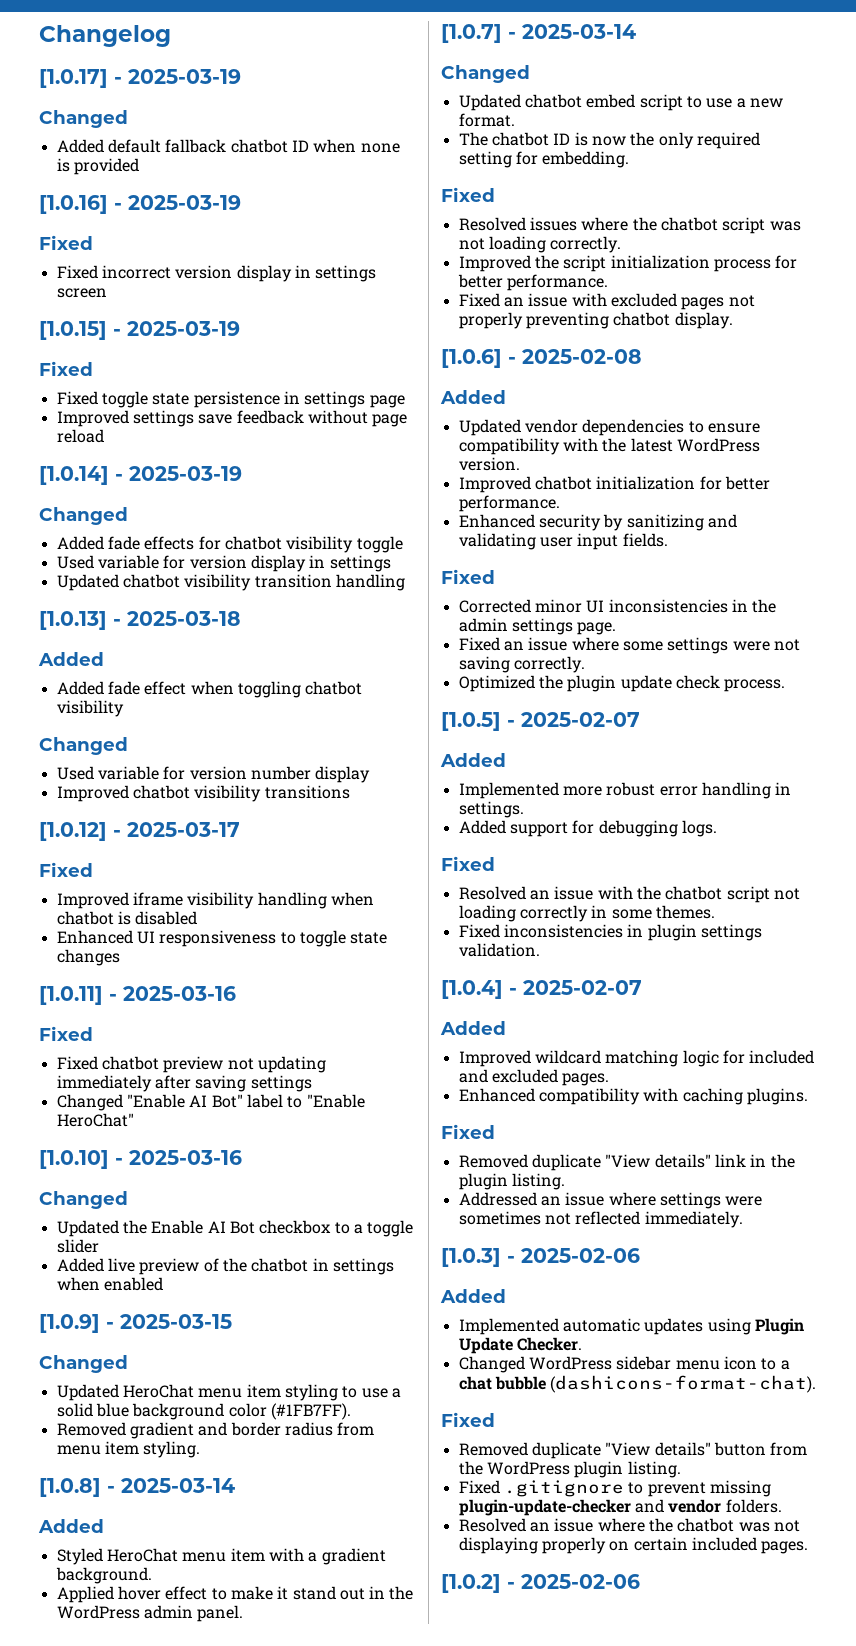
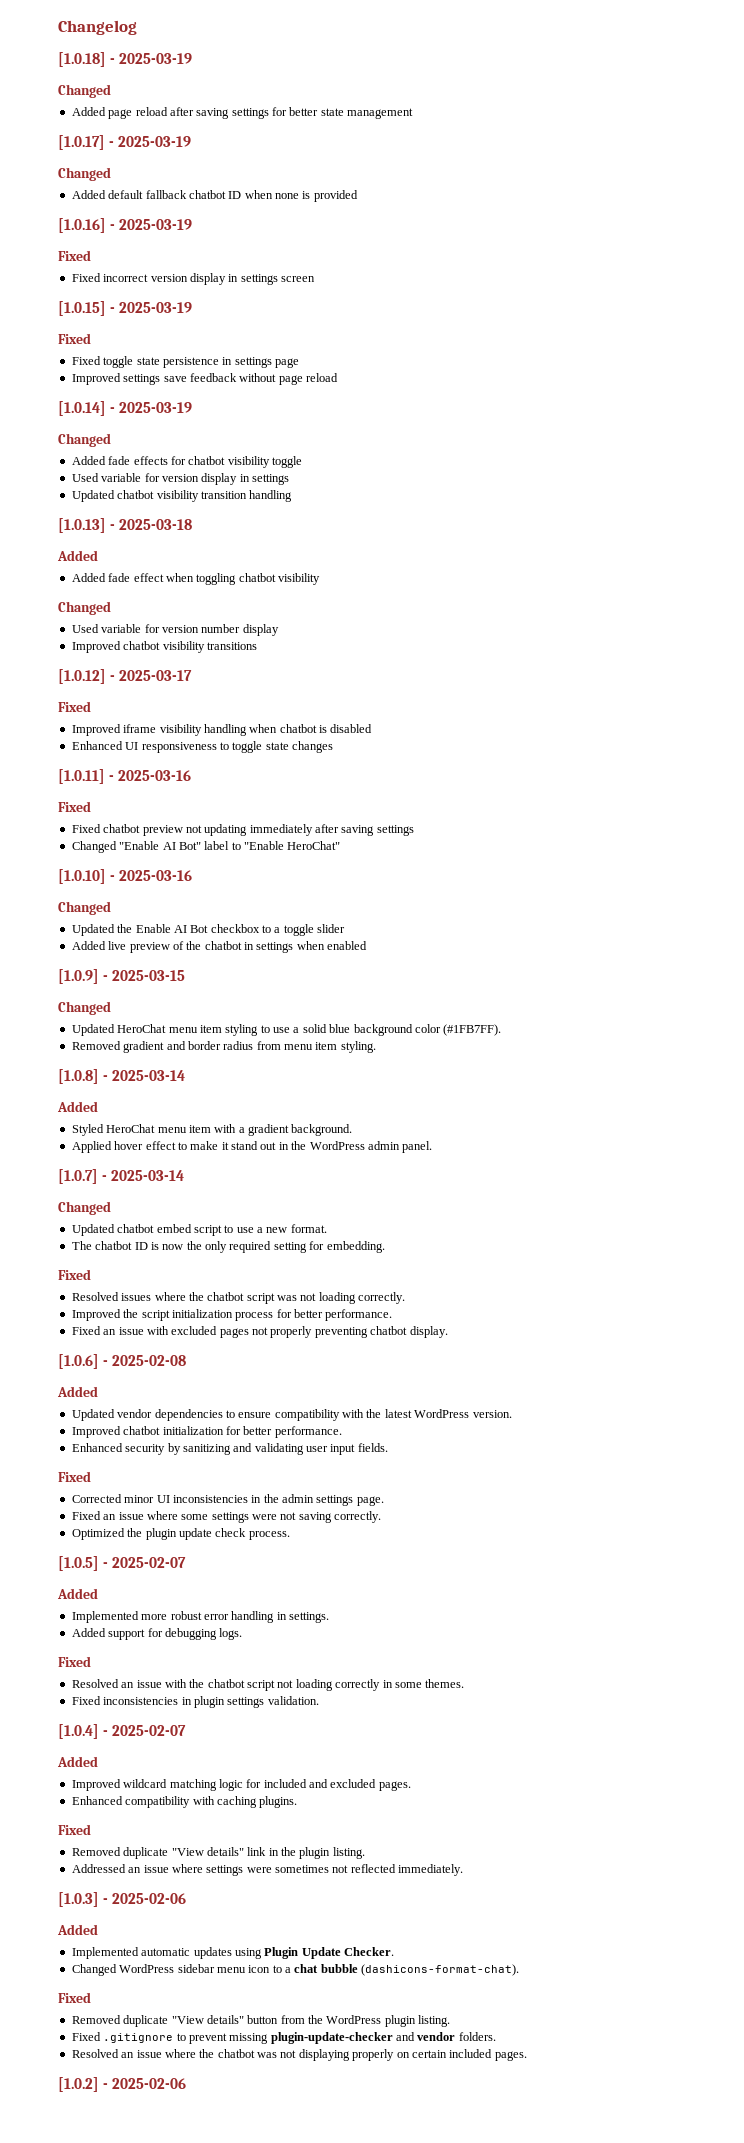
+ [1.0.18] - 2025-03-19
+ Changed
+ Added page reload after saving settings for better state management

